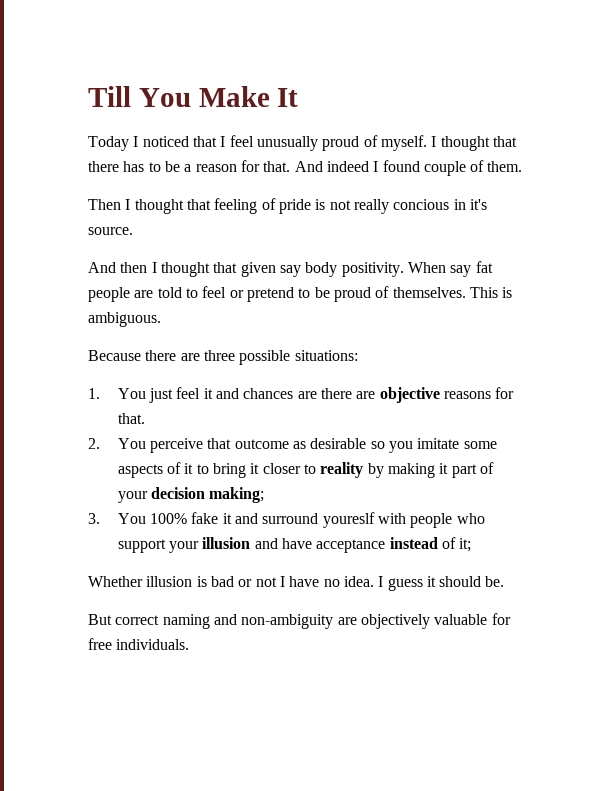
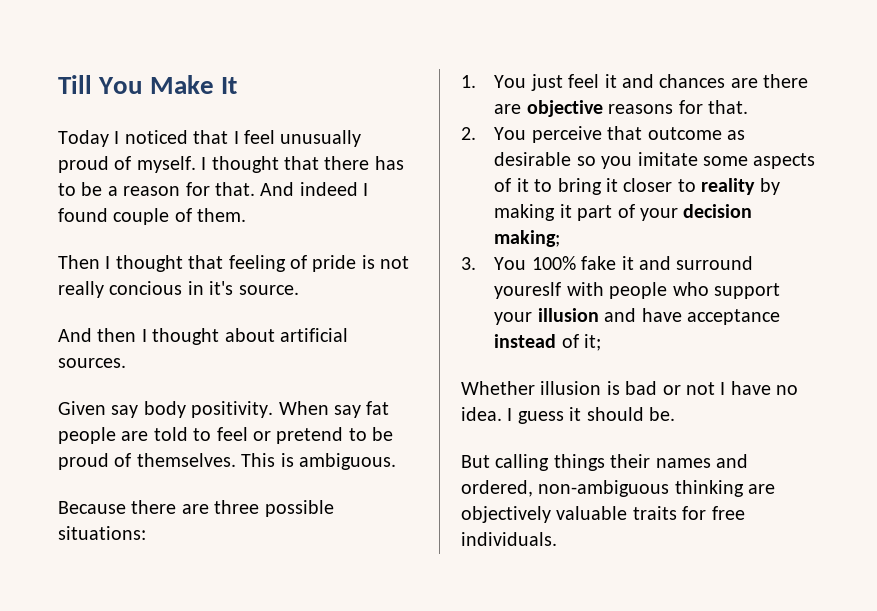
- And then I thought that given say body positivity.
+ And then I thought about artificial sources.
+ Given say body positivity.
- But correct naming and non-ambiguity are objectively valuable for free individuals.
+ But calling things their names and ordered, non-ambiguous thinking are objectively valuable traits for free individuals.

